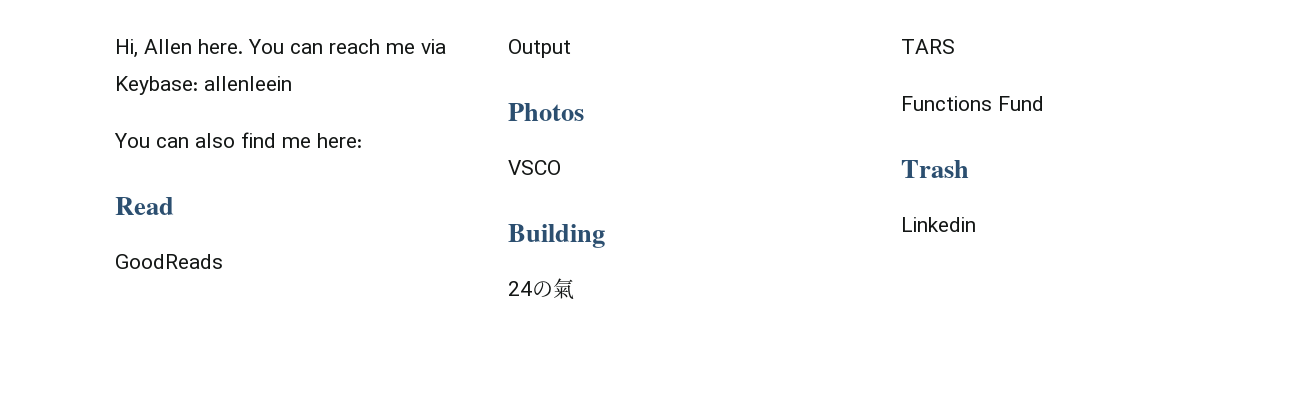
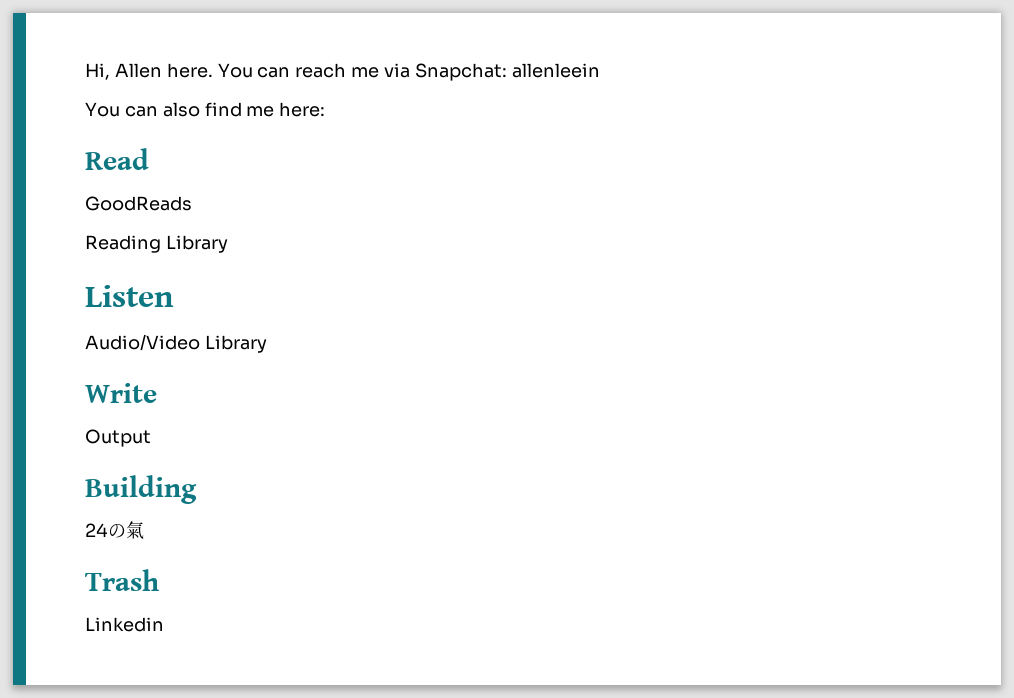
- You can reach me via Keybase: allenleein
+ You can reach me via Snapchat: allenleein
+ Reading Library
+ Listen
+ Audio/Video Library
+ Write
- Photos
- VSCO
- TARS
- Functions Fund

